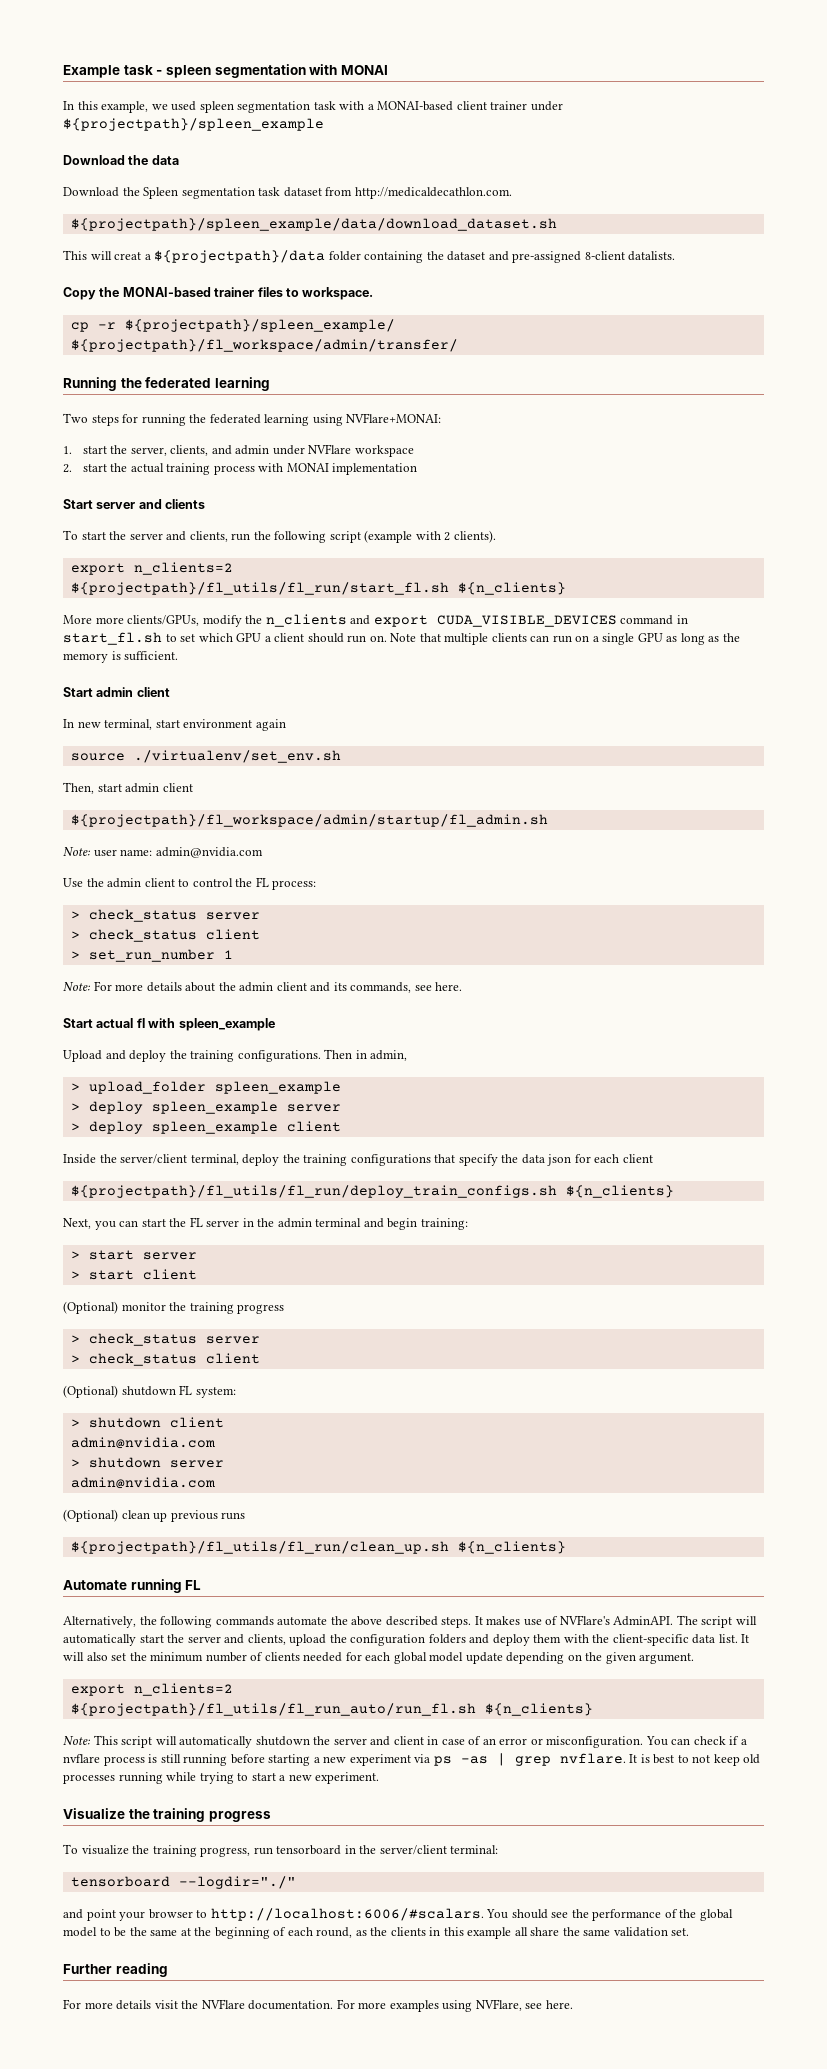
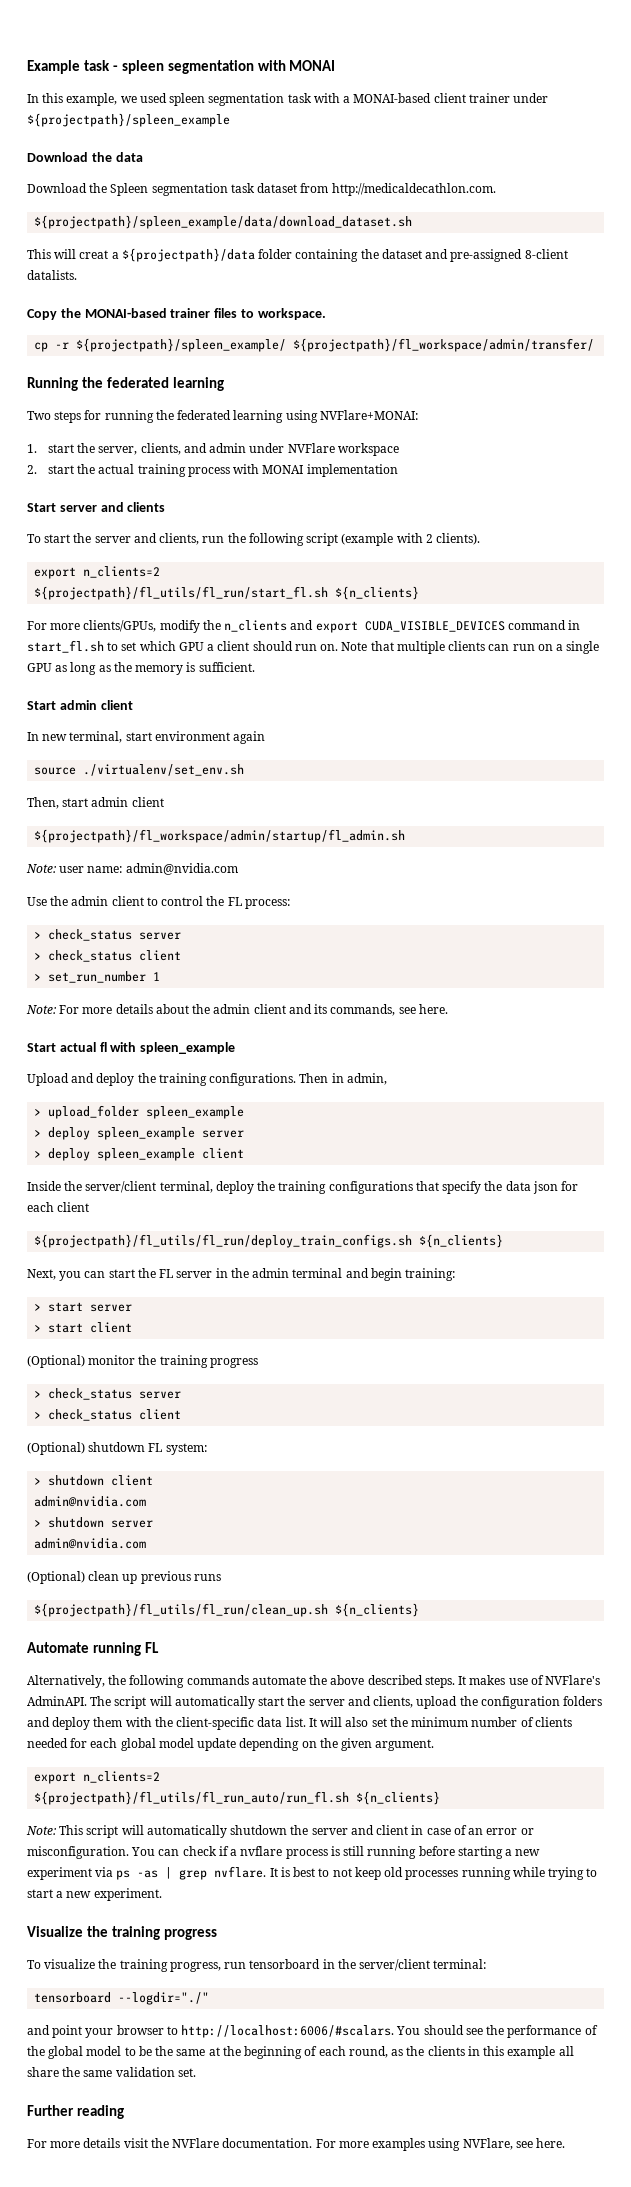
- More more clients/GPUs, modify the n_clients and export CUDA_VISIBLE_DEVICES command in start_fl.sh to set which GPU a client should run on.
+ For more clients/GPUs, modify the n_clients and export CUDA_VISIBLE_DEVICES command in start_fl.sh to set which GPU a client should run on.

